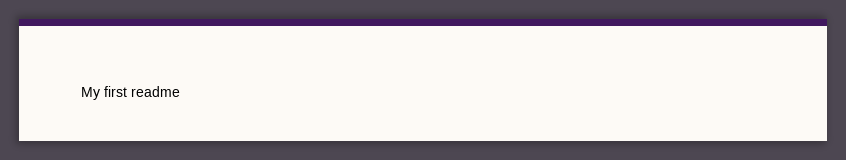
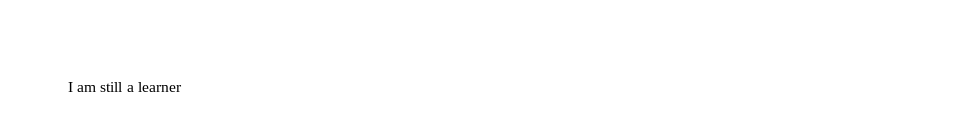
- My first readme
+ I am still a learner

